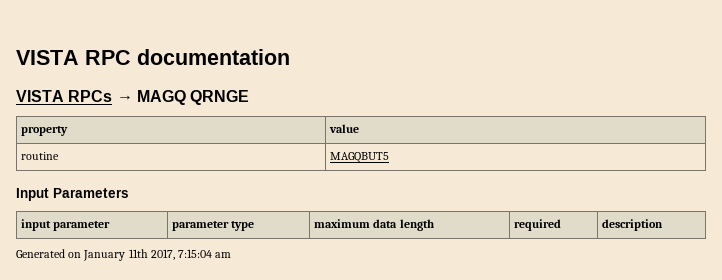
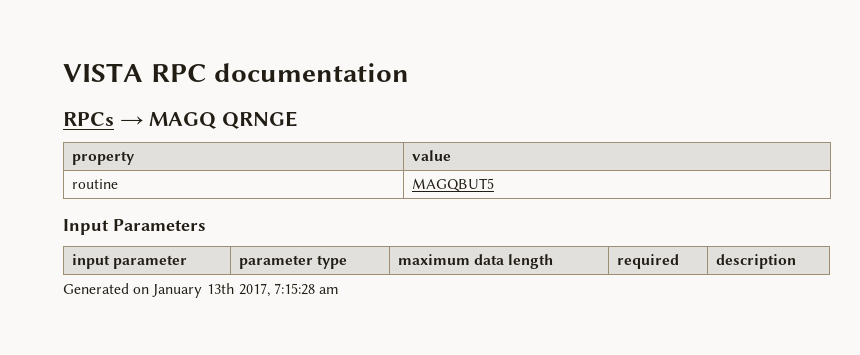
- VISTA RPCs → MAGQ QRNGE
+ RPCs → MAGQ QRNGE
- Generated on January 11th 2017, 7:15:04 am
+ Generated on January 13th 2017, 7:15:28 am

